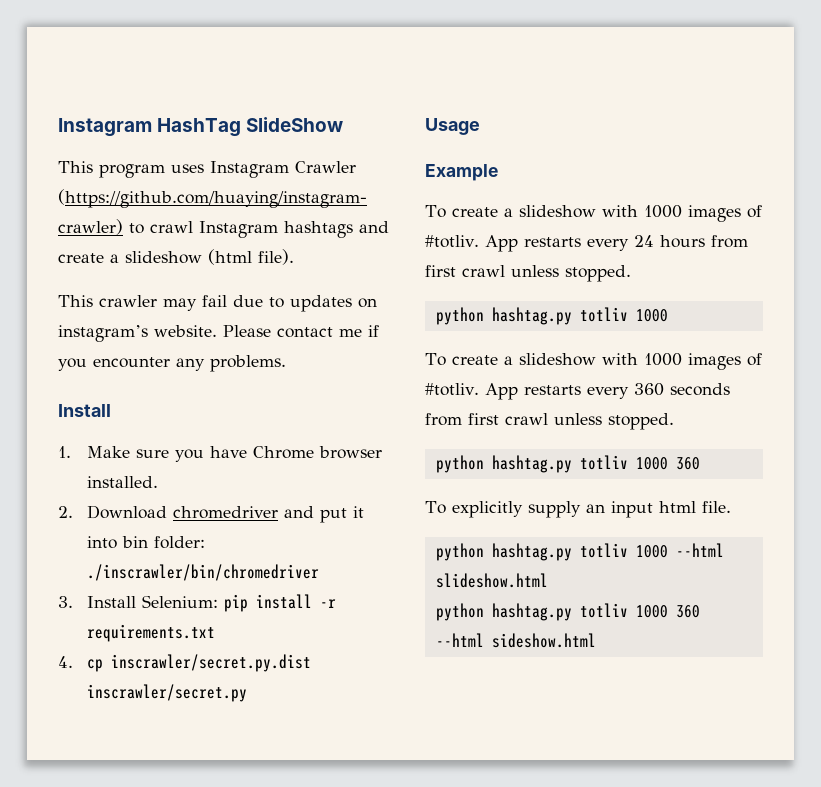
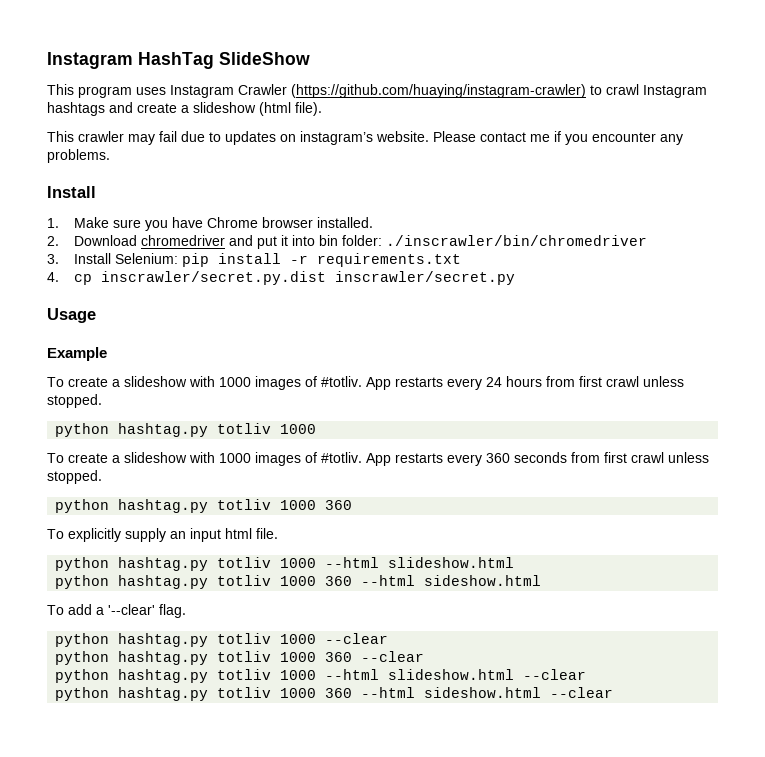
+ To add a '--clear' flag.
+ python hashtag.py totliv 1000 --clear
+ python hashtag.py totliv 1000 360 --clear
+ python hashtag.py totliv 1000 --html slideshow.html --clear
+ python hashtag.py totliv 1000 360 --html sideshow.html --clear

